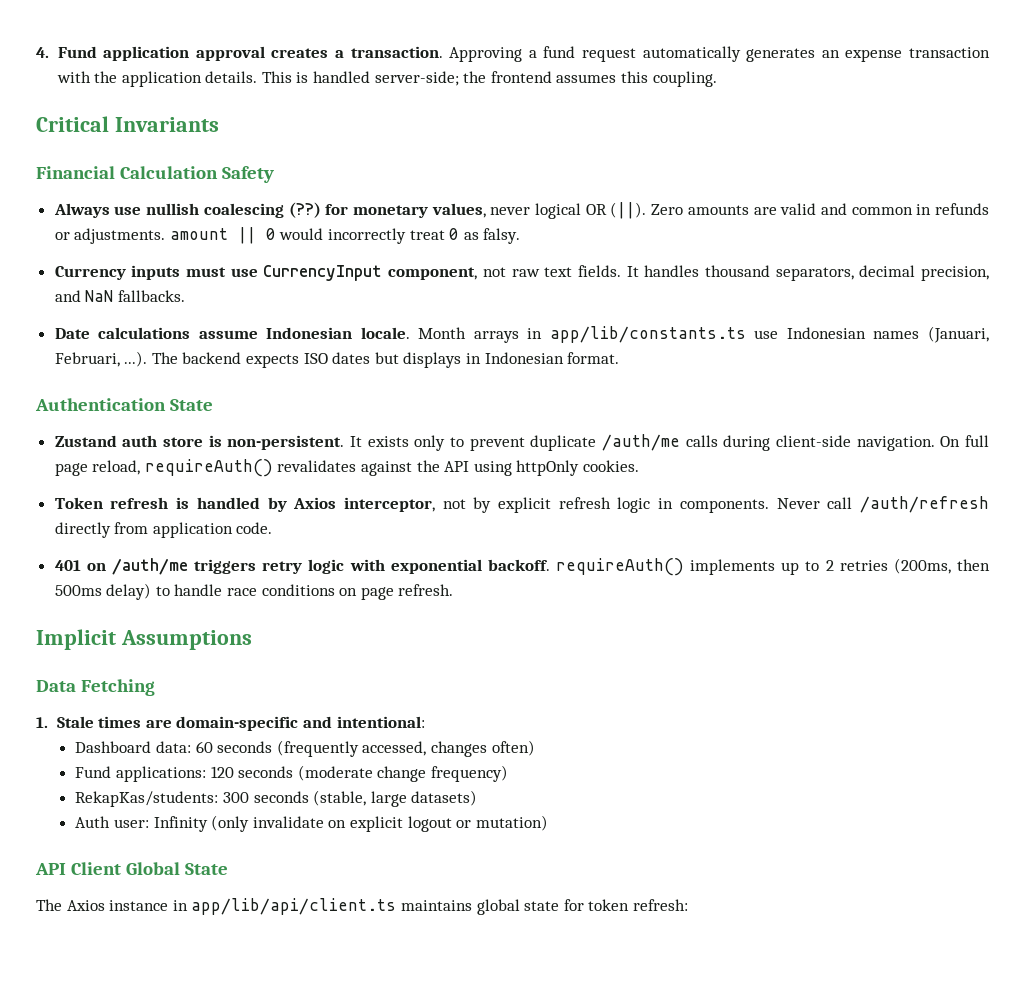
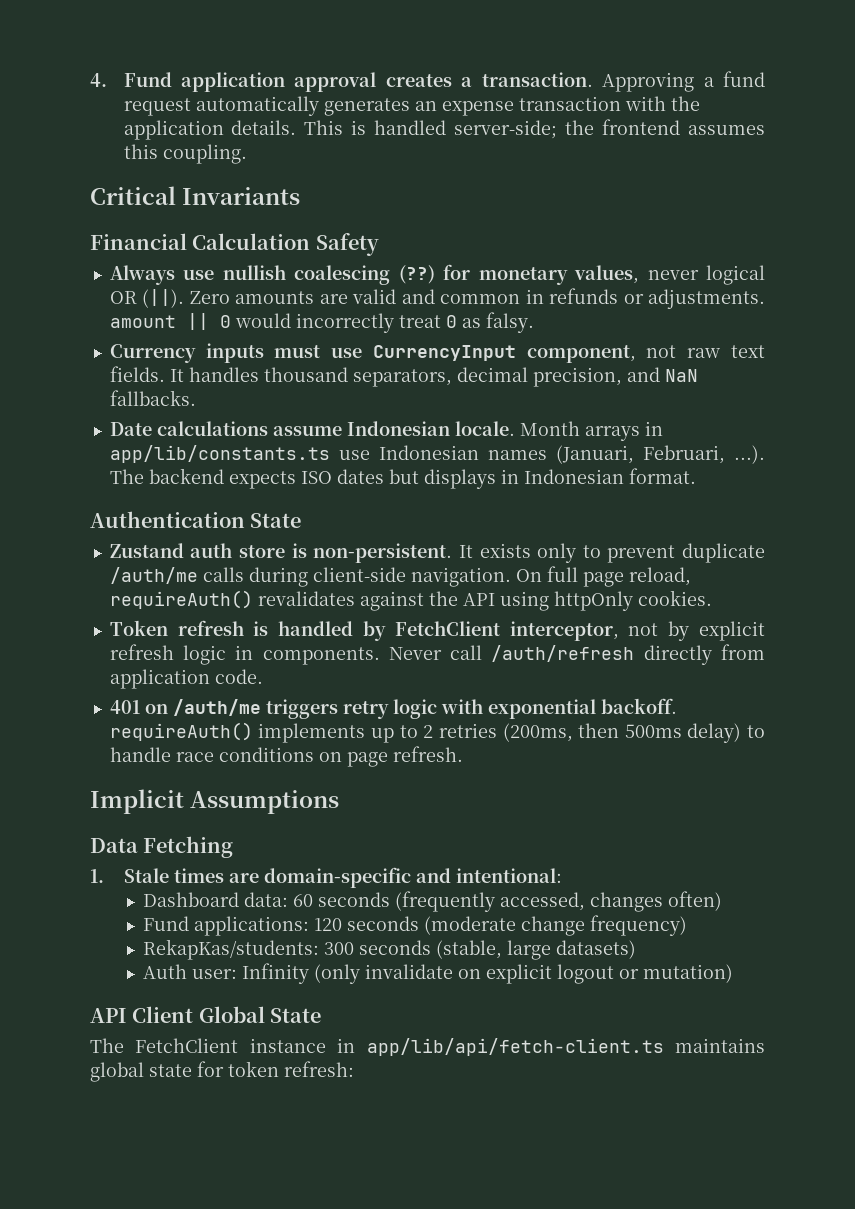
- Token refresh is handled by Axios interceptor, not by explicit refresh logic in components.
+ Token refresh is handled by FetchClient interceptor, not by explicit refresh logic in components.
- The Axios instance in app/lib/api/client.ts maintains global state for token refresh:
+ The FetchClient instance in app/lib/api/fetch-client.ts maintains global state for token refresh:

